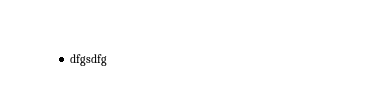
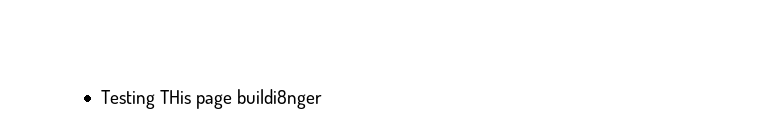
- dfgsdfg
+ Testing THis page buildi8nger

